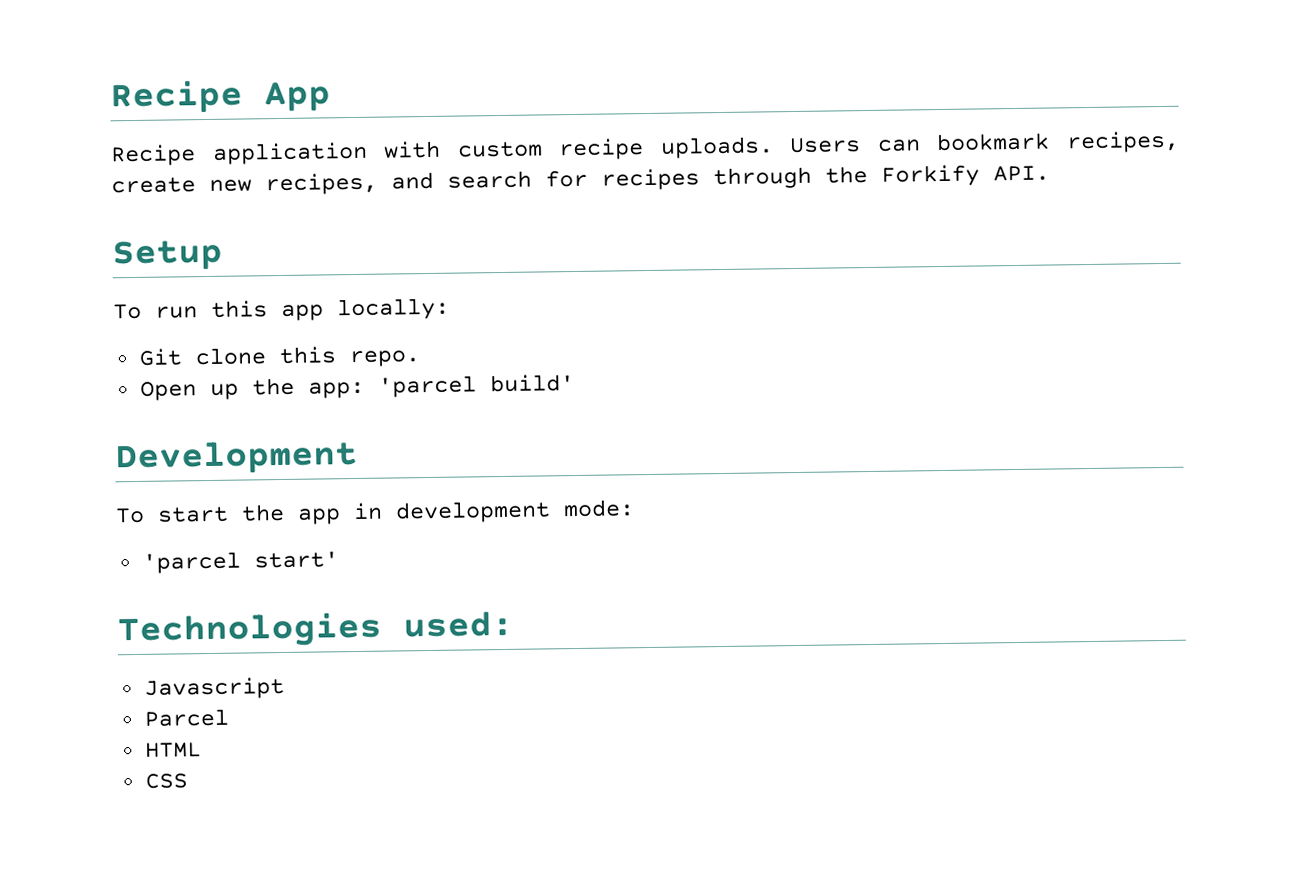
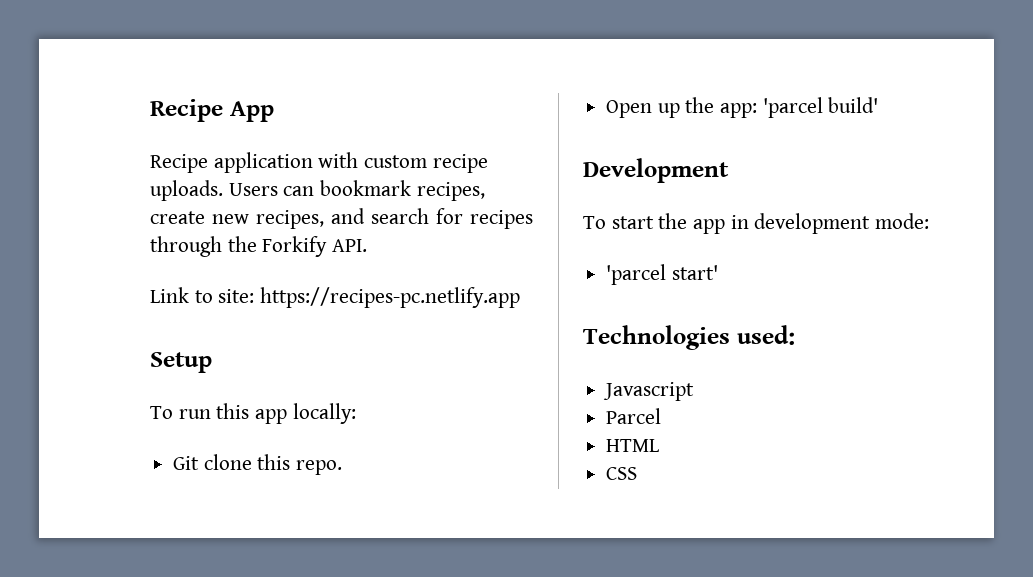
+ Link to site: https://recipes-pc.netlify.app

